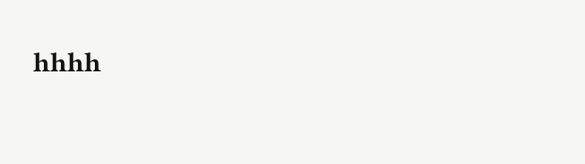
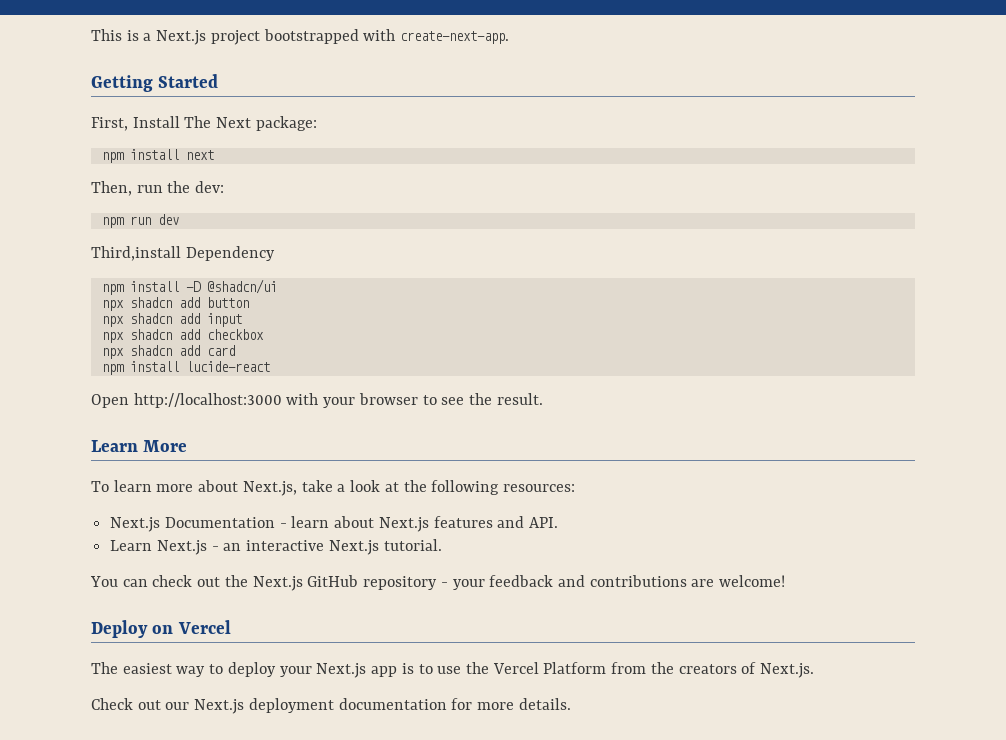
- hhhh
+ This is a Next.js project bootstrapped with create-next-app.
+ Getting Started
+ First, Install The Next package:
+ npm install next
+ Then, run the dev:
+ npm run dev
+ Third,install Dependency
+ npm install -D @shadcn/ui
+ npx shadcn add button
+ npx shadcn add input
+ npx shadcn add checkbox
+ npx shadcn add card
+ npm install lucide-react
+ Open http://localhost:3000 with your browser to see the result.
+ Learn More
+ To learn more about Next.js, take a look at the following resources:
+ Next.js Documentation - learn about Next.js features and API.
+ Learn Next.js - an interactive Next.js tutorial.
+ You can check out the Next.js GitHub repository - your feedback and contributions are welcome!
+ Deploy on Vercel
+ The easiest way to deploy your Next.js app is to use the Vercel Platform from the creators of Next.js.
+ Check out our Next.js deployment documentation for more details.

